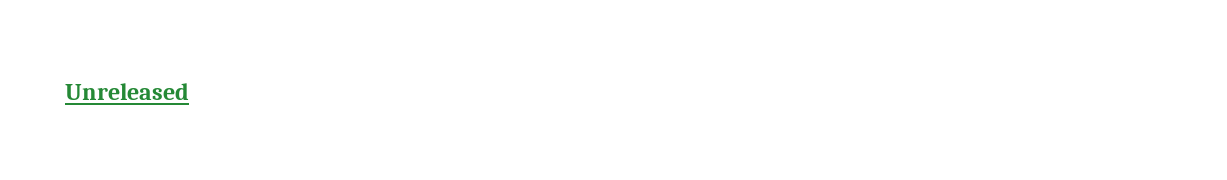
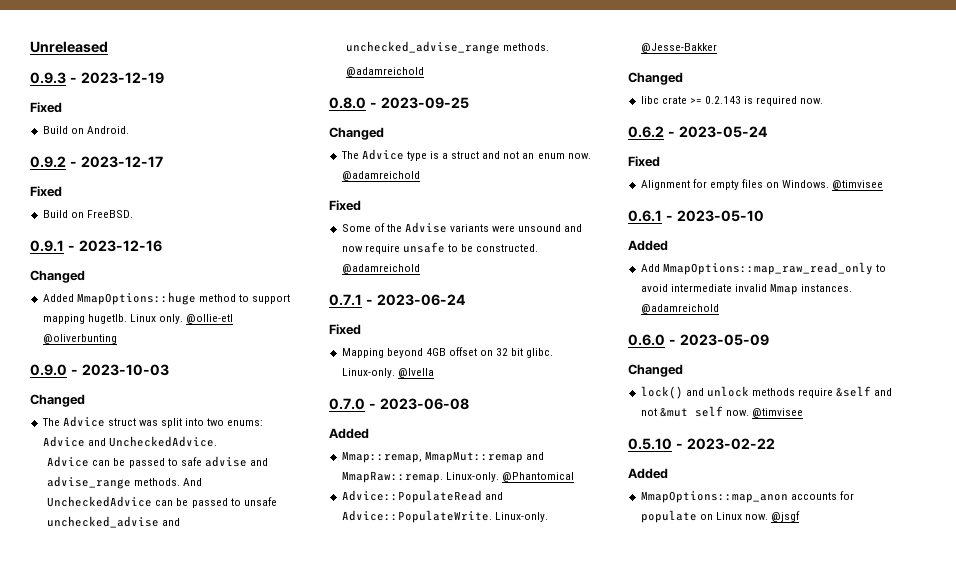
+ 0.9.3 - 2023-12-19
+ Fixed
+ Build on Android.
+ 0.9.2 - 2023-12-17
+ Fixed
+ Build on FreeBSD.
+ 0.9.1 - 2023-12-16
+ Changed
+ Added MmapOptions::huge method to support mapping hugetlb. Linux only. @ollie-etl @oliverbunting
+ 0.9.0 - 2023-10-03
+ Changed
+ The Advice struct was split into two enums: Advice and UncheckedAdvice.
+ Advice can be passed to safe advise and advise_range methods. And UncheckedAdvice can be passed to unsafe unchecked_advise and unchecked_advise_range methods.
+ @adamreichold
+ 0.8.0 - 2023-09-25
+ Changed
+ The Advice type is a struct and not an enum now. @adamreichold
+ Fixed
+ Some of the Advise variants were unsound and now require unsafe to be constructed. @adamreichold
+ 0.7.1 - 2023-06-24
+ Fixed
+ Mapping beyond 4GB offset on 32 bit glibc. Linux-only. @lvella
+ 0.7.0 - 2023-06-08
+ Added
+ Mmap::remap, MmapMut::remap and MmapRaw::remap. Linux-only. @Phantomical
+ Advice::PopulateRead and Advice::PopulateWrite. Linux-only. @Jesse-Bakker
+ Changed
+ libc crate >= 0.2.143 is required now.
+ 0.6.2 - 2023-05-24
+ Fixed
+ Alignment for empty files on Windows. @timvisee
+ 0.6.1 - 2023-05-10
+ Added
+ Add MmapOptions::map_raw_read_only to avoid intermediate invalid Mmap instances. @adamreichold
+ 0.6.0 - 2023-05-09
+ Changed
+ lock() and unlock methods require &self and not &mut self now. @timvisee
+ 0.5.10 - 2023-02-22
+ Added
+ MmapOptions::map_anon accounts for populate on Linux now. @jsgf

